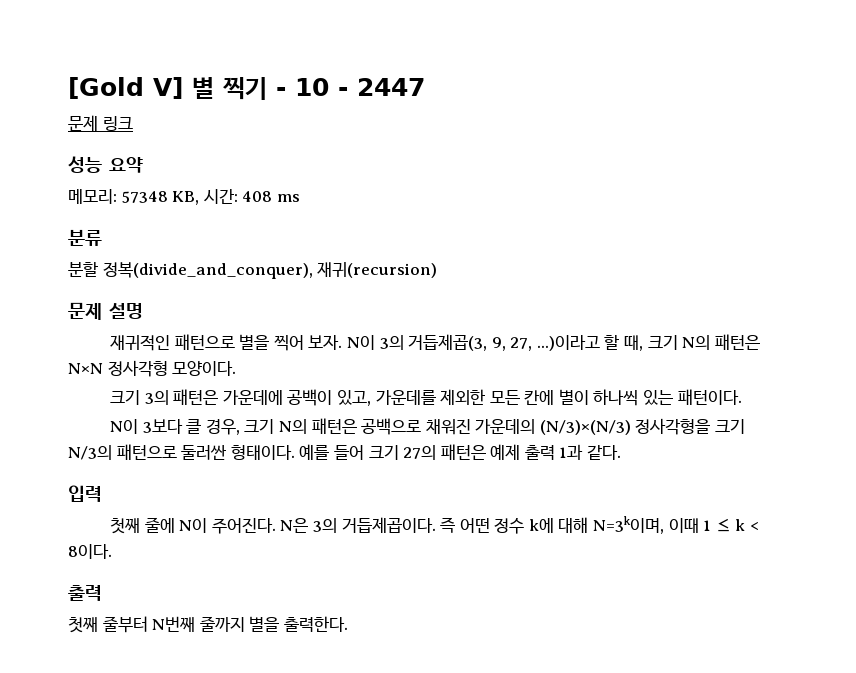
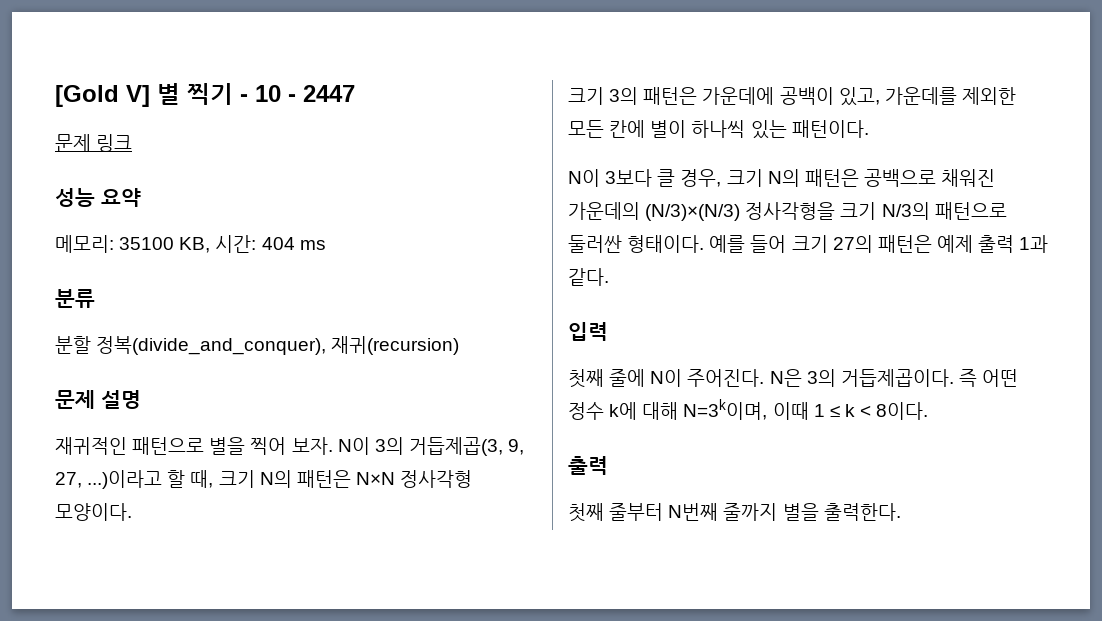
- 메모리: 57348 KB, 시간: 408 ms
+ 메모리: 35100 KB, 시간: 404 ms

